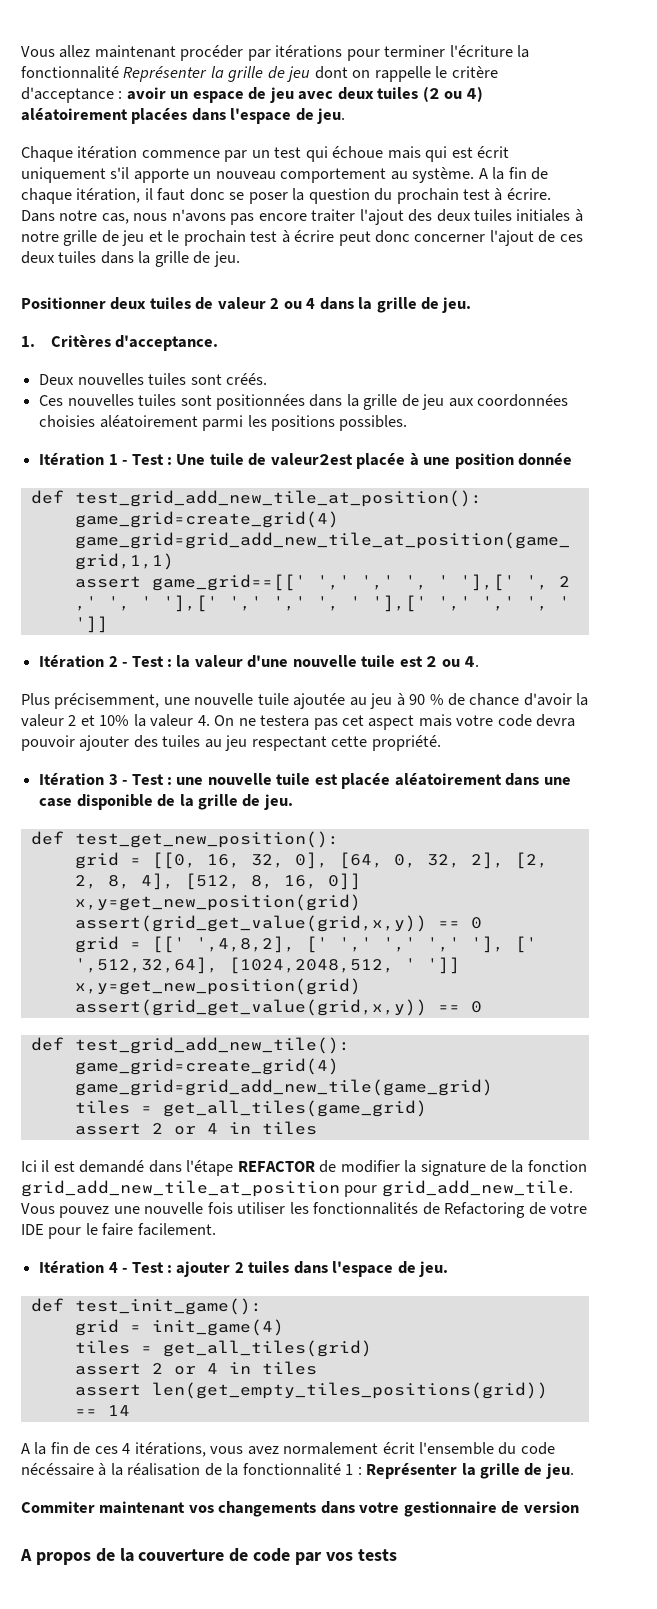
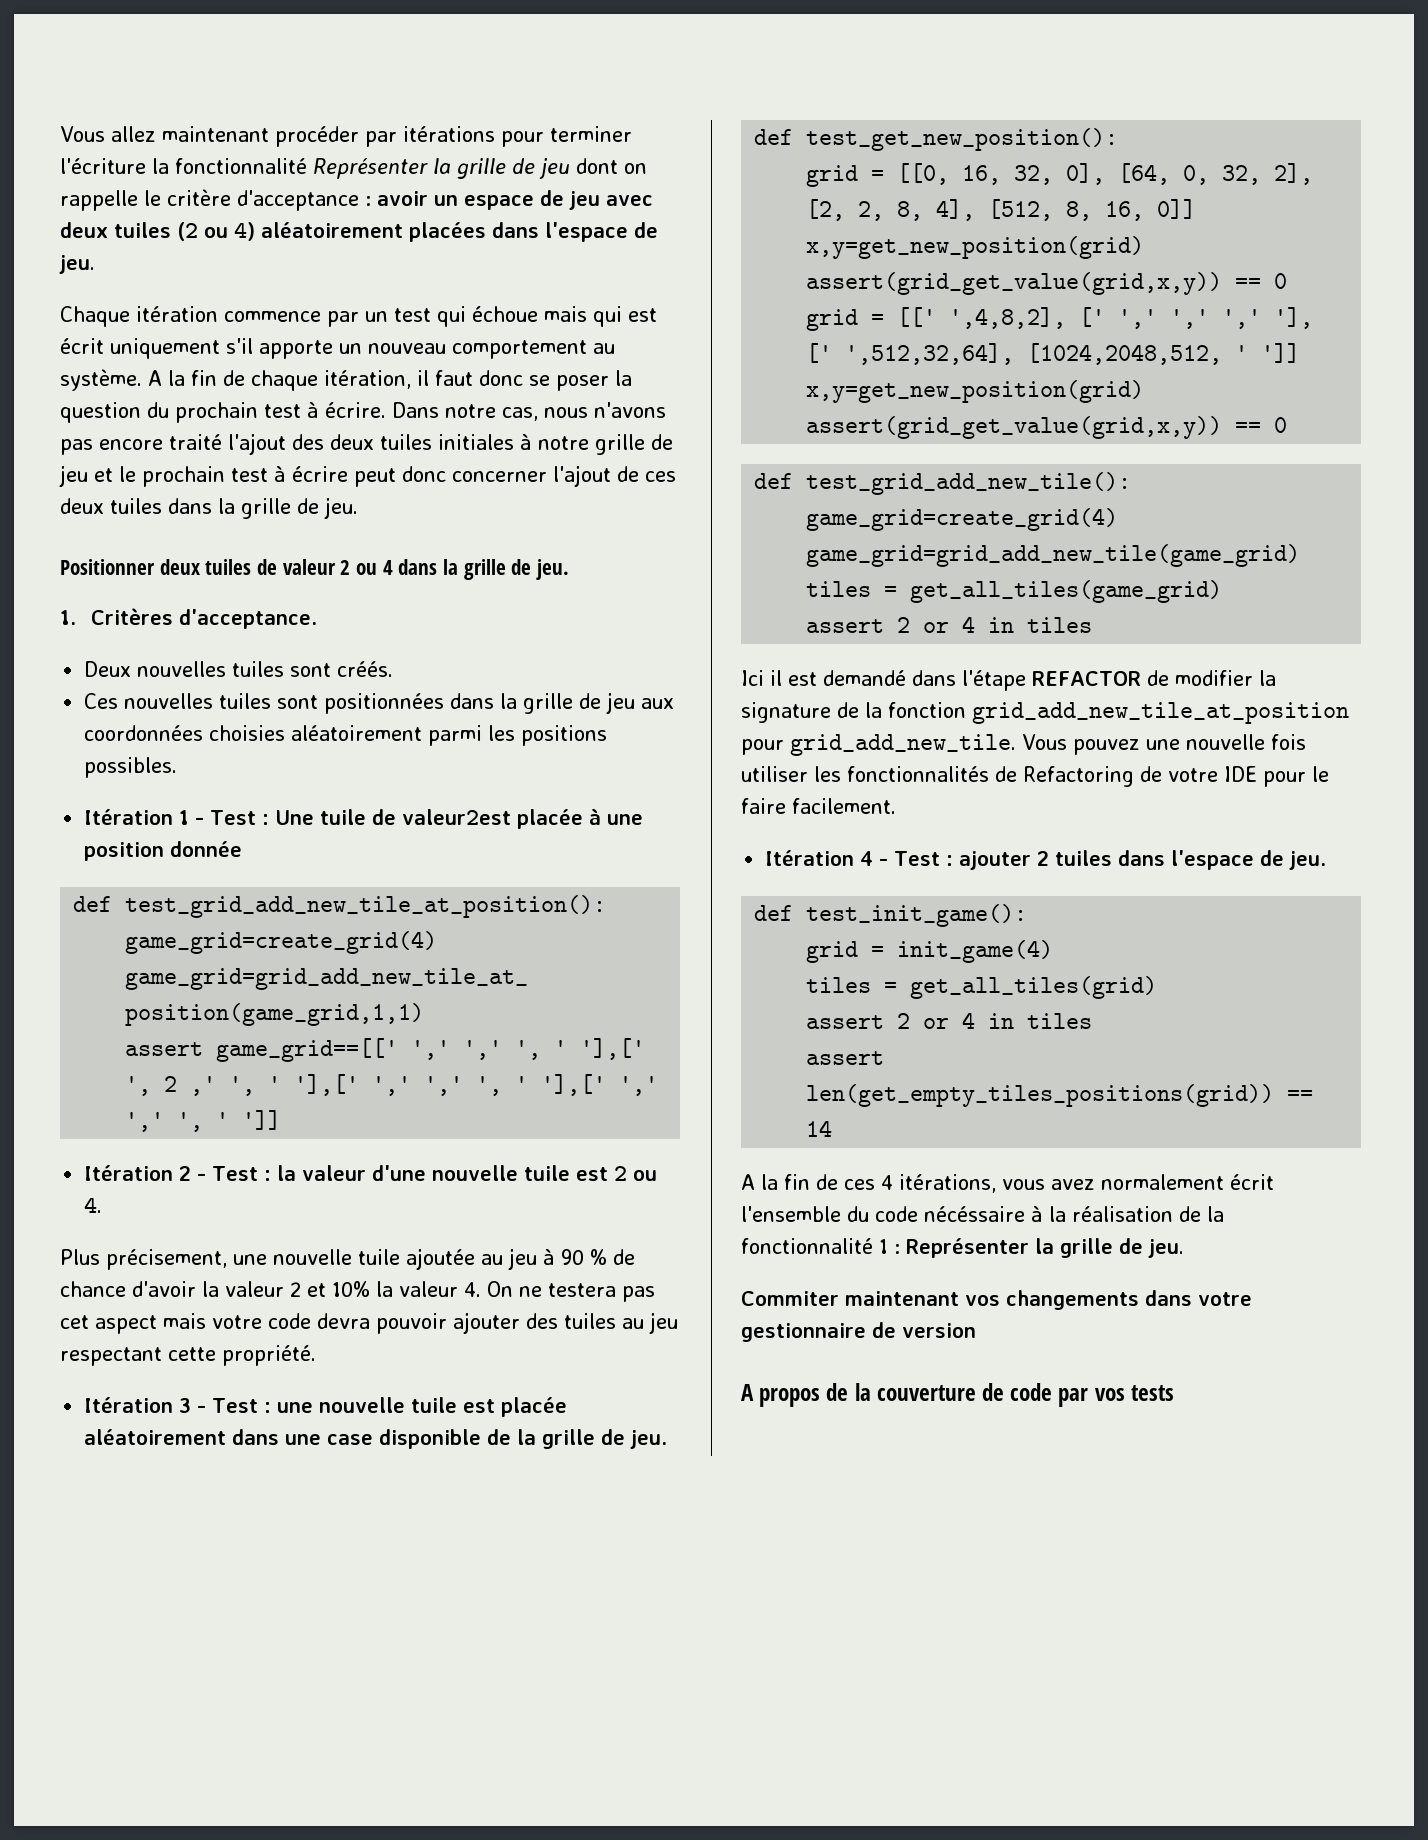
- Dans notre cas, nous n'avons pas encore traiter l'ajout des deux tuiles initiales à notre grille de jeu et le prochain test à écrire peut donc concerner l'ajout de ces deux tuiles dans la grille de jeu.
+ Dans notre cas, nous n'avons pas encore traité l'ajout des deux tuiles initiales à notre grille de jeu et le prochain test à écrire peut donc concerner l'ajout de ces deux tuiles dans la grille de jeu.
- Plus précisemment, une nouvelle tuile ajoutée au jeu à 90 % de chance d'avoir la valeur 2 et 10% la valeur 4. On ne testera pas cet aspect mais votre code devra pouvoir ajouter des tuiles au jeu respectant cette propriété.
+ Plus précisement, une nouvelle tuile ajoutée au jeu à 90 % de chance d'avoir la valeur 2 et 10% la valeur 4. On ne testera pas cet aspect mais votre code devra pouvoir ajouter des tuiles au jeu respectant cette propriété.

